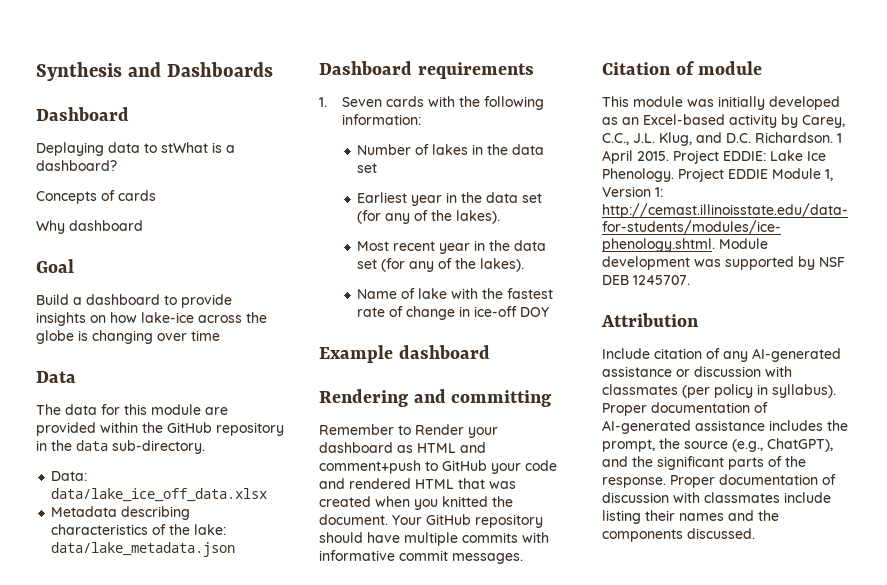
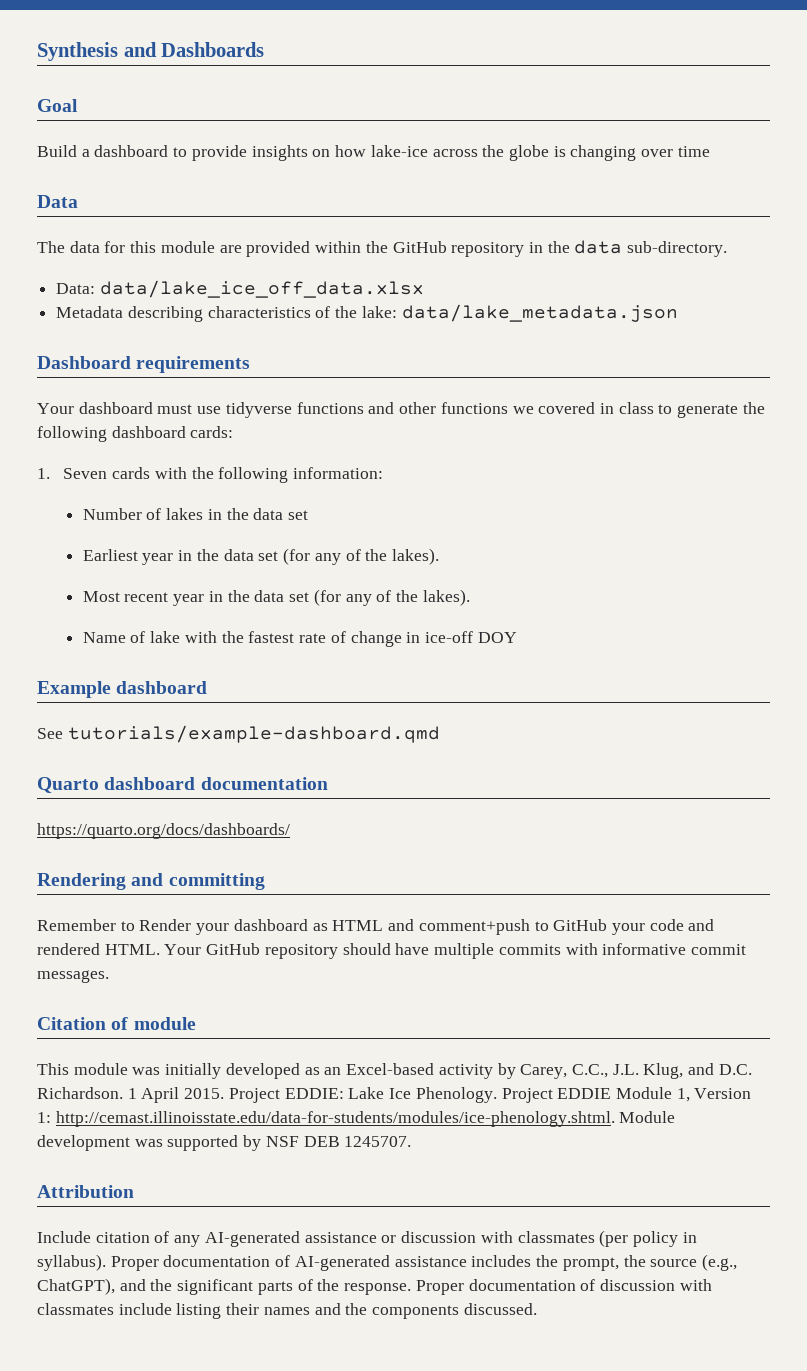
  Synthesis and Dashboards
- Dashboard
- Deplaying data to stWhat is a dashboard?
- Concepts of cards
- Why dashboard
+ Your dashboard must use tidyverse functions and other functions we covered in class to generate the following dashboard cards:
+ See tutorials/example-dashboard.qmd
+ Quarto dashboard documentation
+ https://quarto.org/docs/dashboards/
- Remember to Render your dashboard as HTML and comment+push to GitHub your code and rendered HTML that was created when you knitted the document.
+ Remember to Render your dashboard as HTML and comment+push to GitHub your code and rendered HTML.

